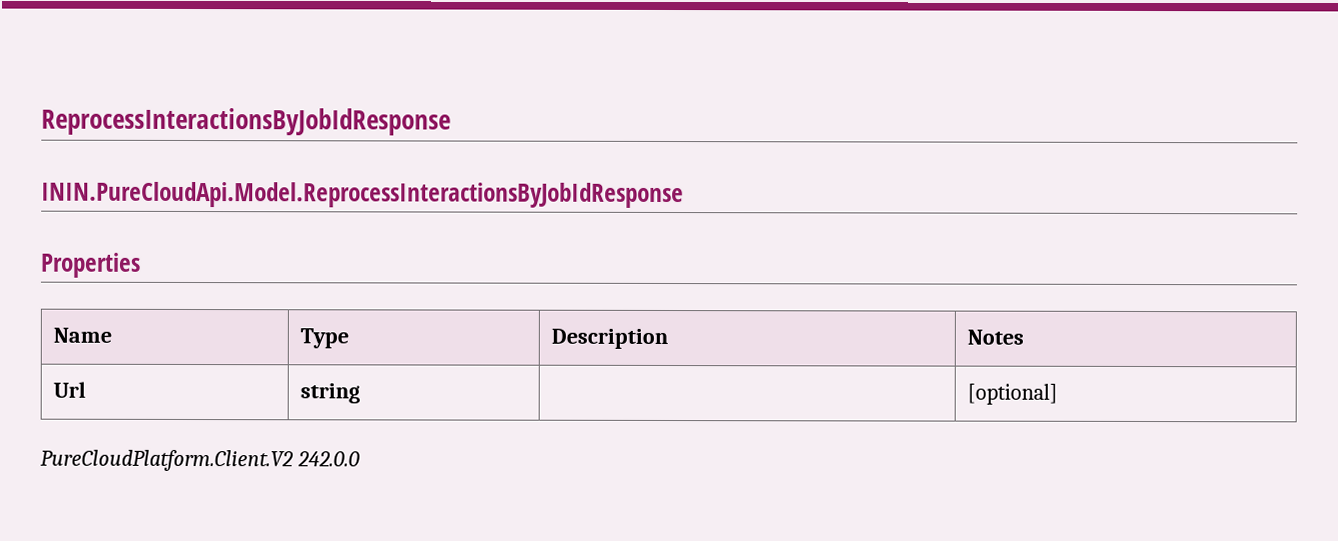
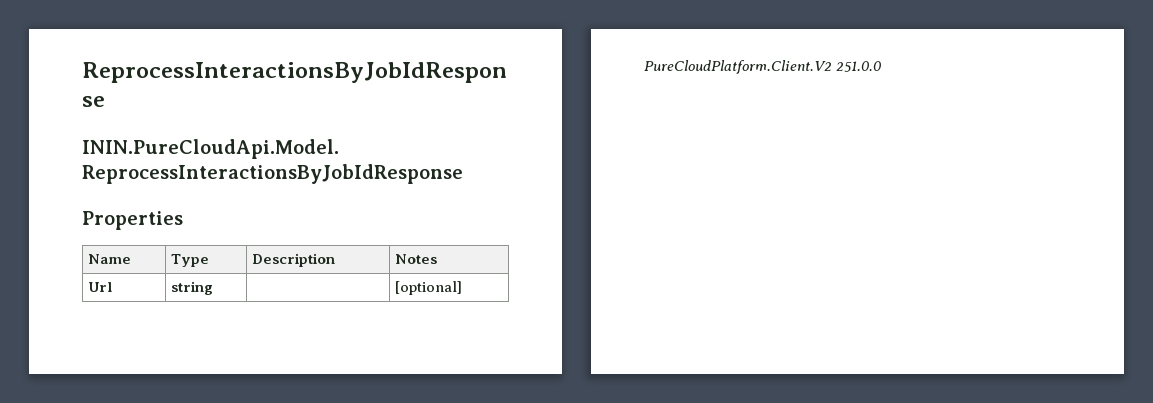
- PureCloudPlatform.Client.V2 242.0.0
+ PureCloudPlatform.Client.V2 251.0.0

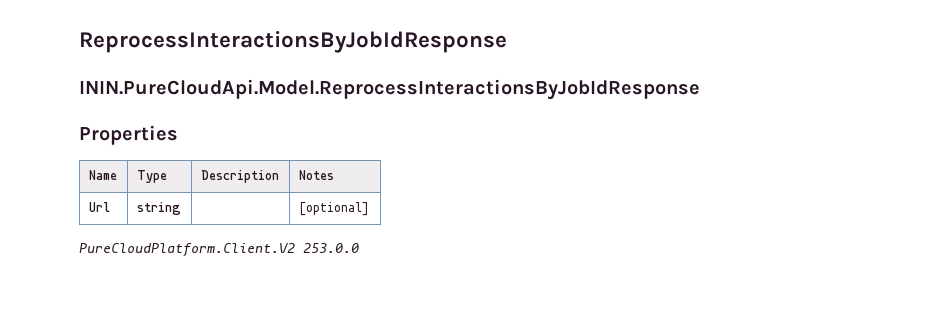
- PureCloudPlatform.Client.V2 251.0.0
+ PureCloudPlatform.Client.V2 253.0.0

